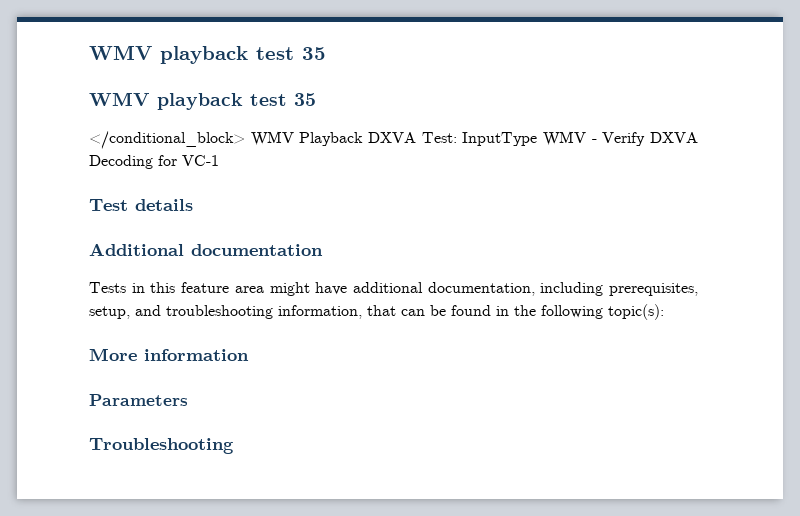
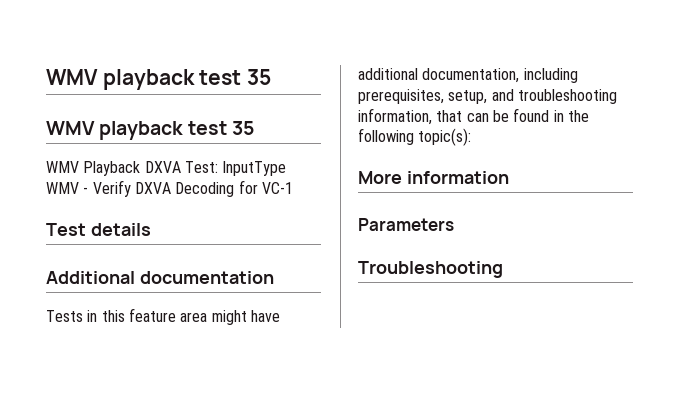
- </conditional_block> WMV Playback DXVA Test: InputType WMV - Verify DXVA Decoding for VC-1
+ WMV Playback DXVA Test: InputType WMV - Verify DXVA Decoding for VC-1

